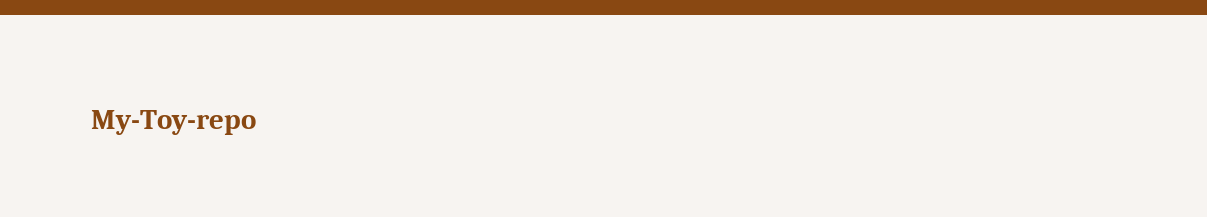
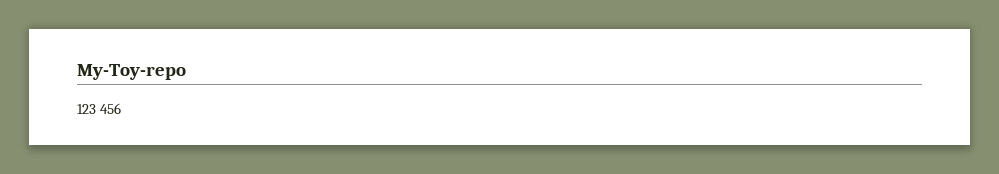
+ 123 456

